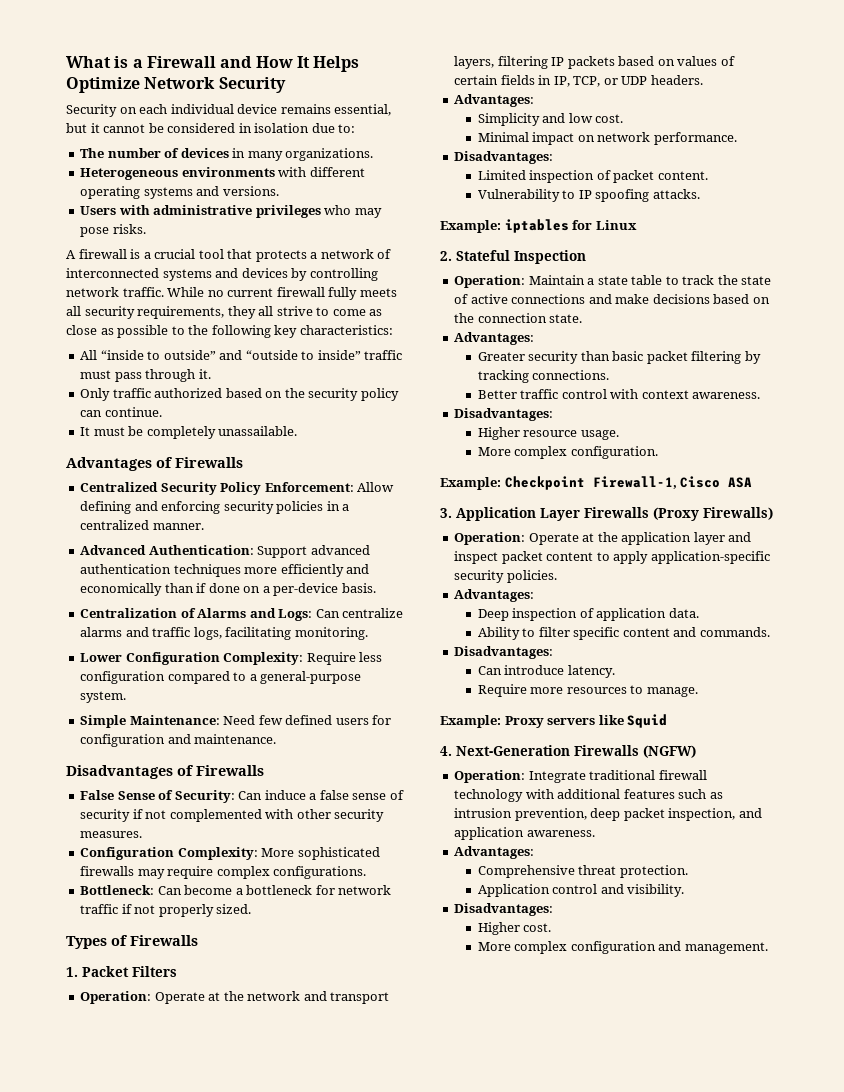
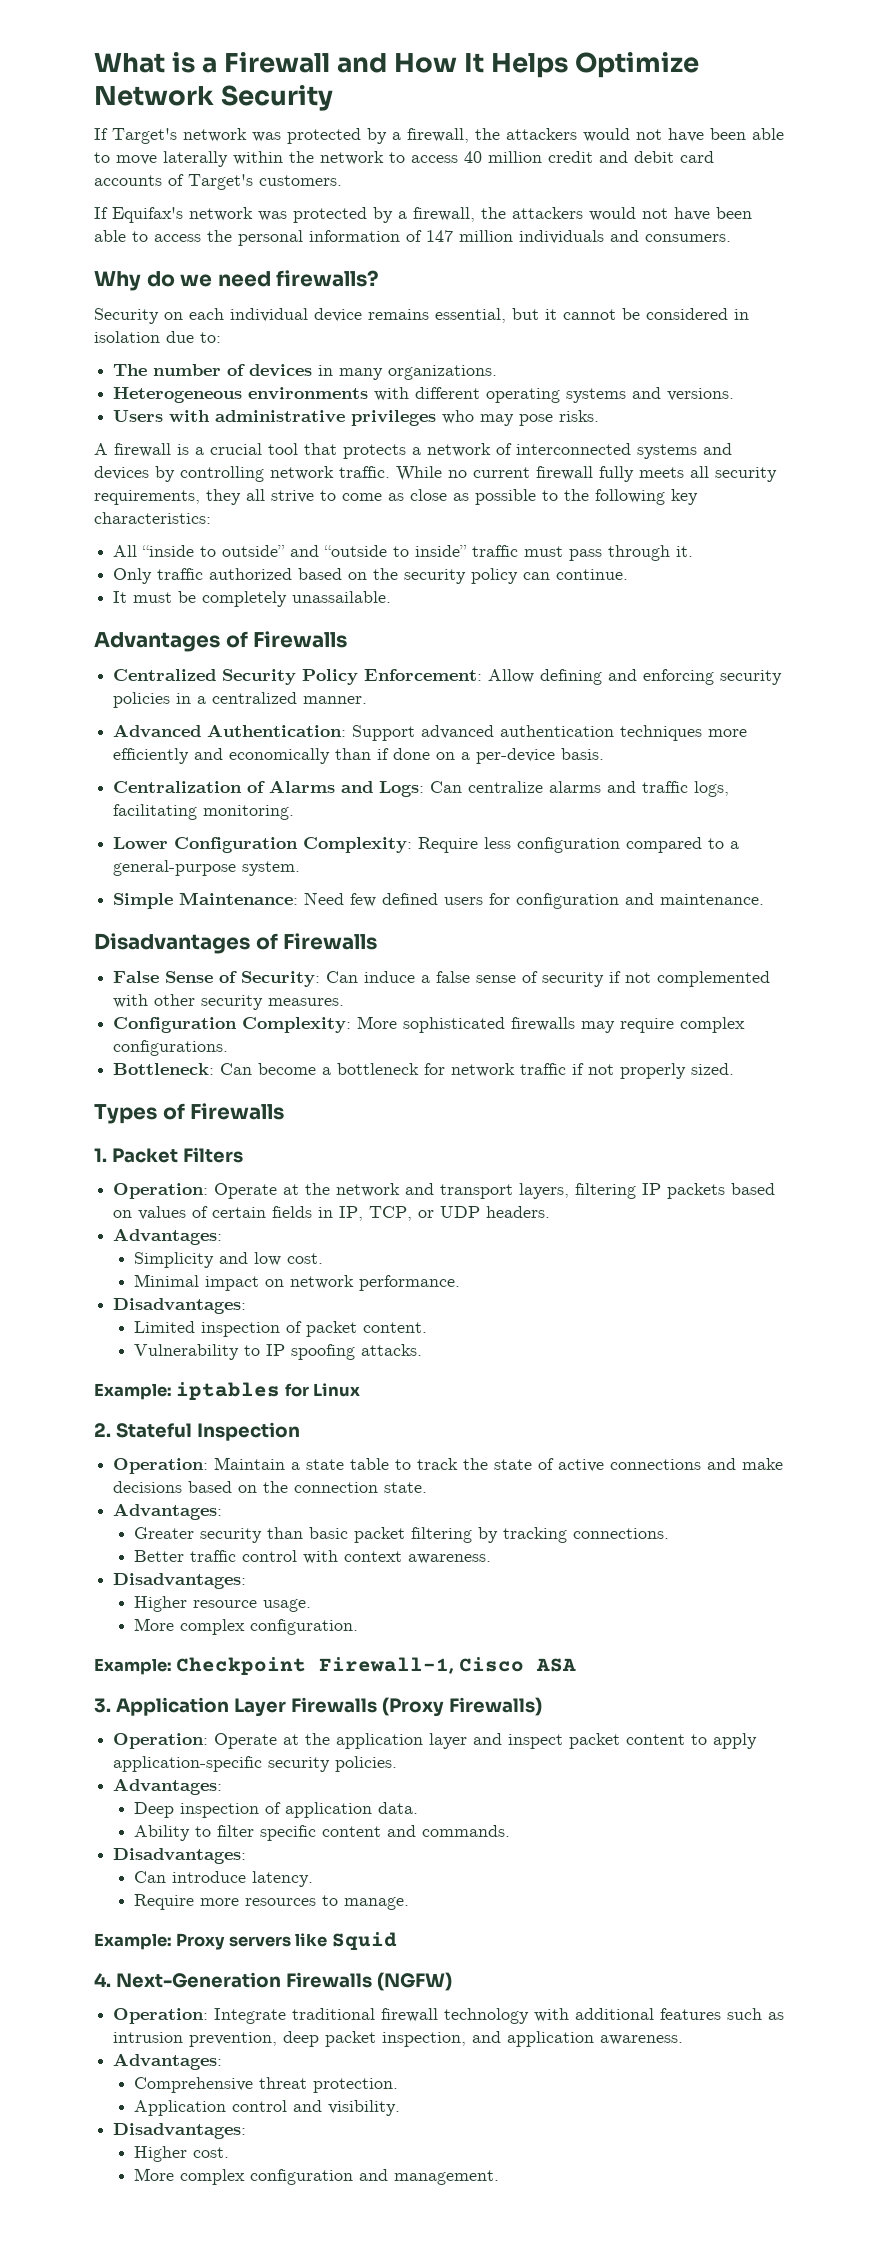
+ If Target's network was protected by a firewall, the attackers would not have been able to move laterally within the network to access 40 million credit and debit card accounts of Target's customers.
+ If Equifax's network was protected by a firewall, the attackers would not have been able to access the personal information of 147 million individuals and consumers.
+ Why do we need firewalls?

